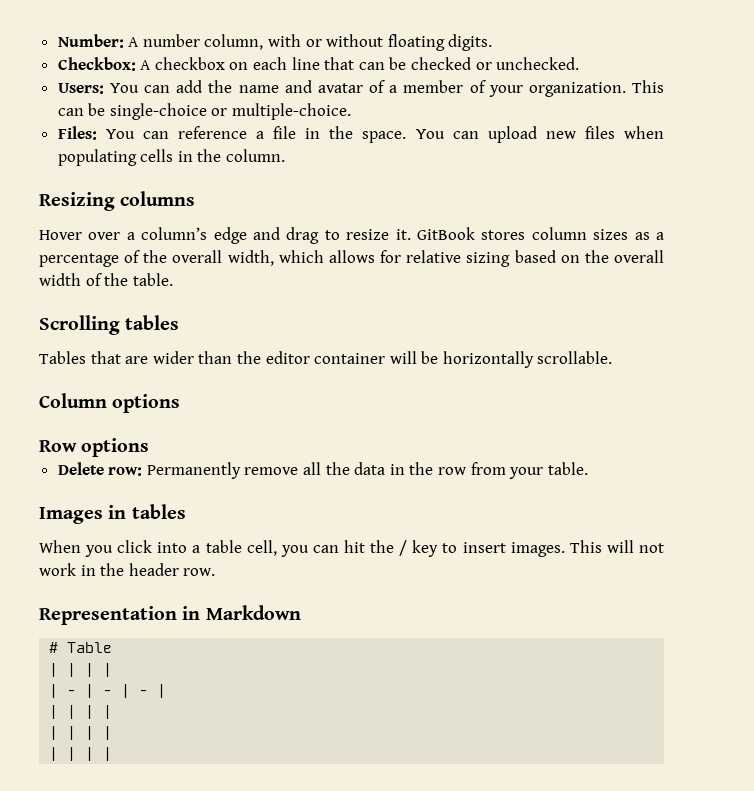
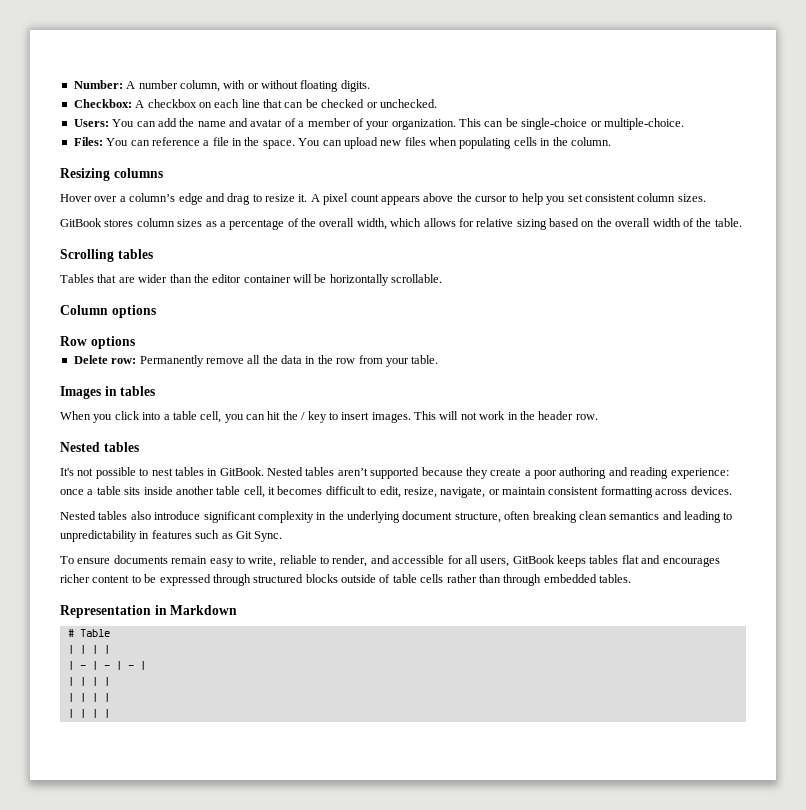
- Hover over a column’s edge and drag to resize it. GitBook stores column sizes as a percentage of the overall width, which allows for relative sizing based on the overall width of the table.
+ Hover over a column’s edge and drag to resize it. A pixel count appears above the cursor to help you set consistent column sizes.
+ GitBook stores column sizes as a percentage of the overall width, which allows for relative sizing based on the overall width of the table.
  This will not work in the header row.
+ Nested tables
+ It's not possible to nest tables in GitBook. Nested tables aren’t supported because they create a poor authoring and reading experience: once a table sits inside another table cell, it becomes difficult to edit, resize, navigate, or maintain consistent formatting across devices.
+ Nested tables also introduce significant complexity in the underlying document structure, often breaking clean semantics and leading to unpredictability in features such as Git Sync.
+ To ensure documents remain easy to write, reliable to render, and accessible for all users, GitBook keeps tables flat and encourages richer content to be expressed through structured blocks outside of table cells rather than through embedded tables.

